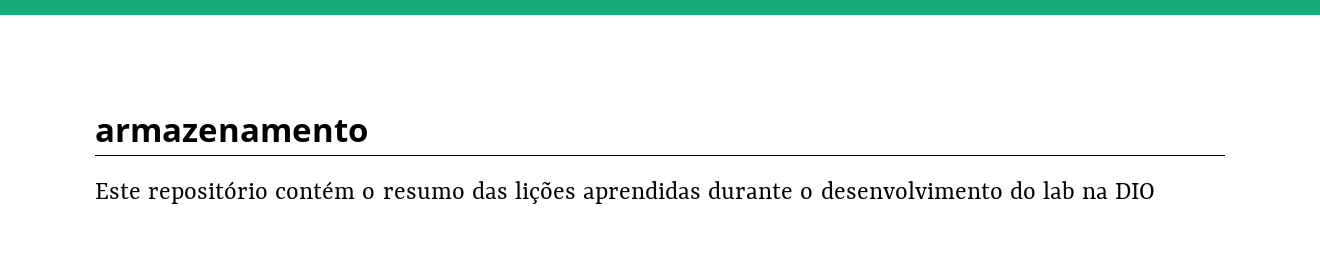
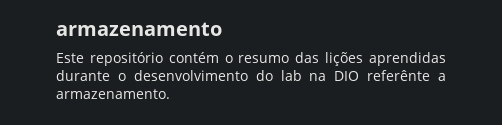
- Este repositório contém o resumo das lições aprendidas durante o desenvolvimento do lab na DIO
+ Este repositório contém o resumo das lições aprendidas durante o desenvolvimento do lab na DIO referênte a armazenamento.

